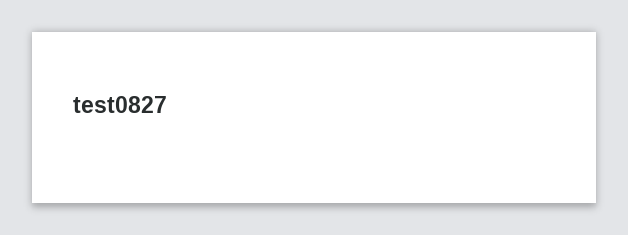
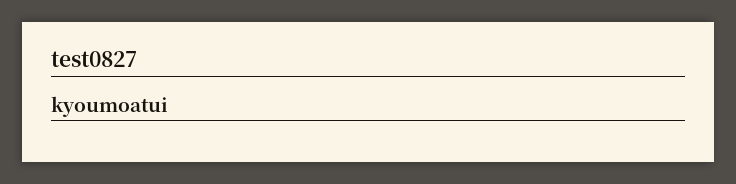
+ kyoumoatui

